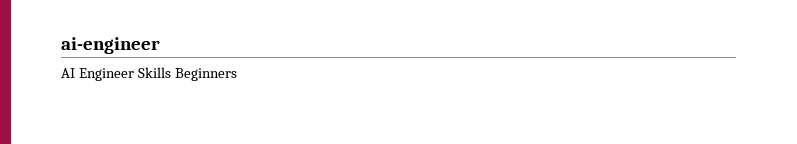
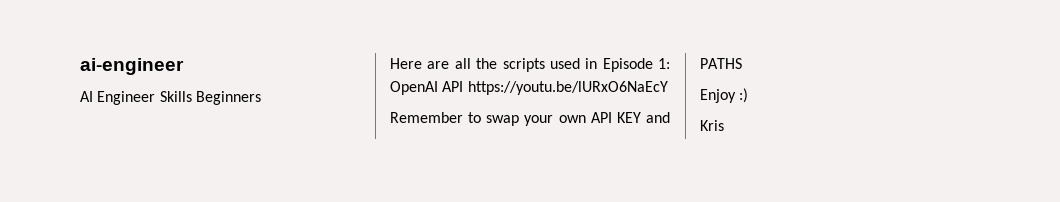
+ Here are all the scripts used in Episode 1: OpenAI API https://youtu.be/lURxO6NaEcY
+ Remember to swap your own API KEY and PATHS
+ Enjoy :)
+ Kris

